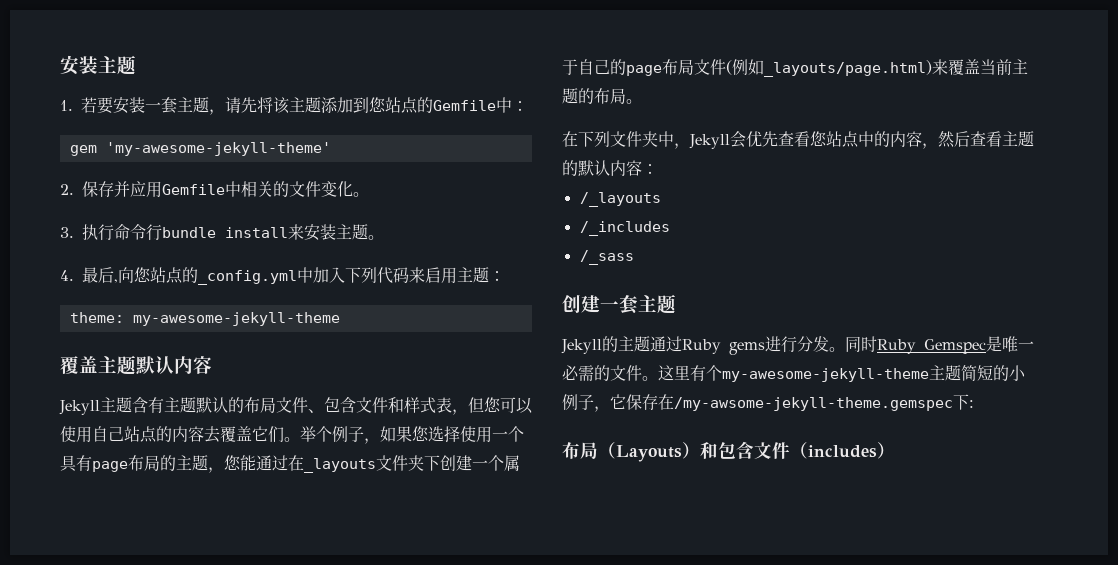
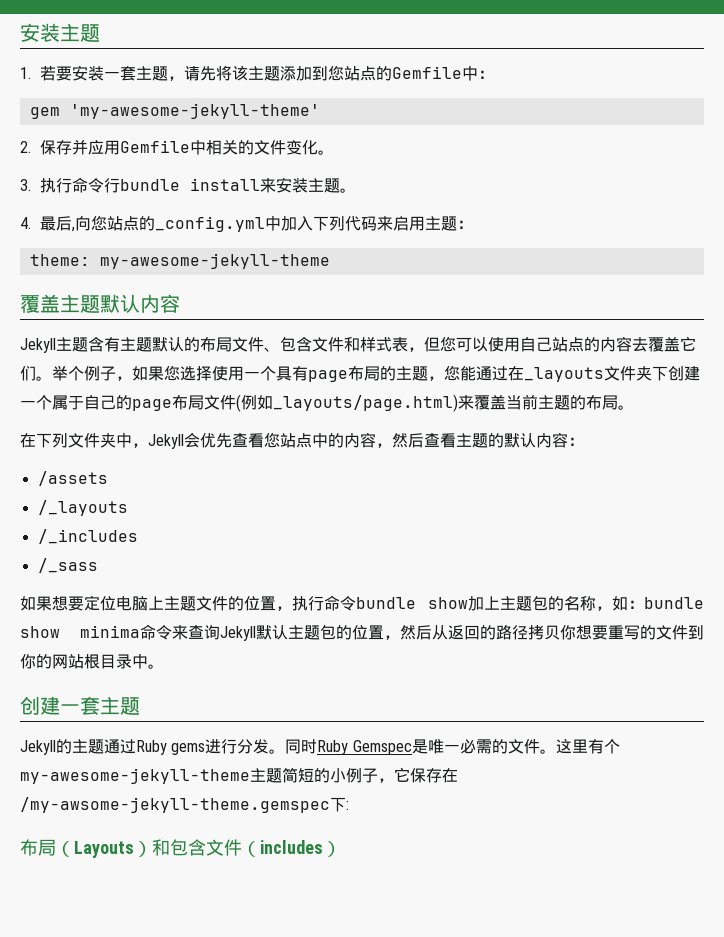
+ /assets
+ 如果想要定位电脑上主题文件的位置，执行命令bundle show加上主题包的名称，如：bundle show minima命令来查询Jekyll默认主题包的位置，然后从返回的路径拷贝你想要重写的文件到你的网站根目录中。

